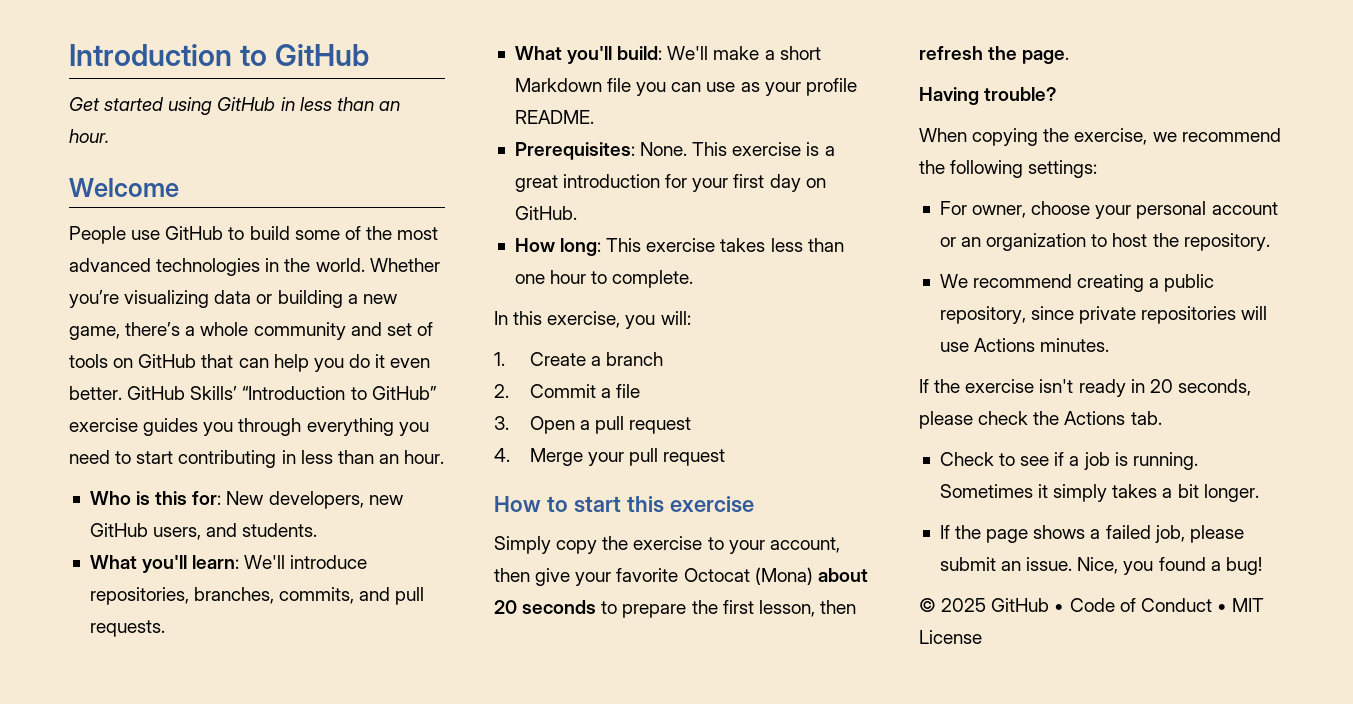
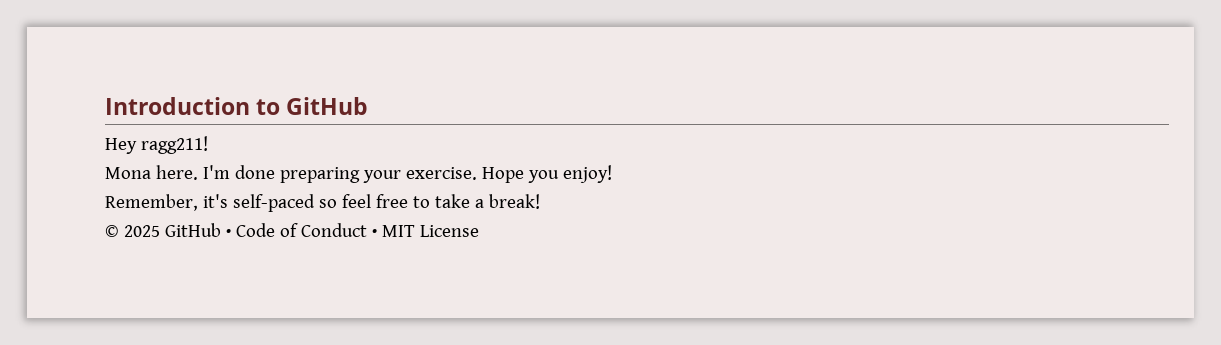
- Get started using GitHub in less than an hour.
- Welcome
- People use GitHub to build some of the most advanced technologies in the world. Whether you’re visualizing data or building a new game, there’s a whole community and set of tools on GitHub that can help you do it even better. GitHub Skills’ “Introduction to GitHub” exercise guides you through everything you need to start contributing in less than an hour.
- Who is this for: New developers, new GitHub users, and students.
- What you'll learn: We'll introduce repositories, branches, commits, and pull requests.
- What you'll build: We'll make a short Markdown file you can use as your profile README.
- Prerequisites: None. This exercise is a great introduction for your first day on GitHub.
- How long: This exercise takes less than one hour to complete.
- In this exercise, you will:
- 1. Create a branch
- 2. Commit a file
- 3. Open a pull request
- 4. Merge your pull request
- How to start this exercise
- Simply copy the exercise to your account, then give your favorite Octocat (Mona) about 20 seconds to prepare the first lesson, then refresh the page.
- Having trouble?
- When copying the exercise, we recommend the following settings:
- For owner, choose your personal account or an organization to host the repository.
- We recommend creating a public repository, since private repositories will use Actions minutes.
- If the exercise isn't ready in 20 seconds, please check the Actions tab.
- Check to see if a job is running. Sometimes it simply takes a bit longer.
- If the page shows a failed job, please submit an issue. Nice, you found a bug!
+ Hey ragg211!
+ Mona here. I'm done preparing your exercise. Hope you enjoy!
+ Remember, it's self-paced so feel free to take a break!

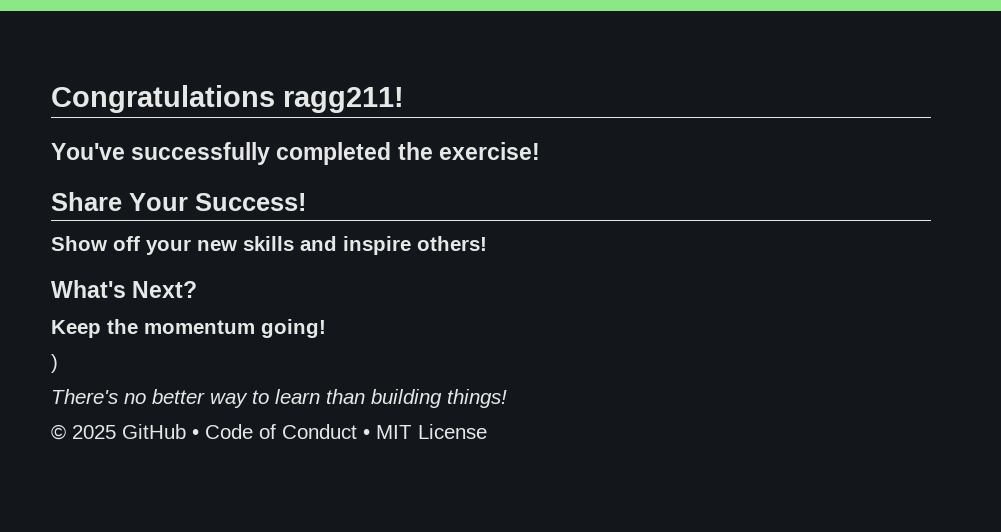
- Introduction to GitHub
- Hey ragg211!
- Mona here. I'm done preparing your exercise. Hope you enjoy!
- Remember, it's self-paced so feel free to take a break!
+ Congratulations ragg211!
+ You've successfully completed the exercise!
+ Share Your Success!
+ Show off your new skills and inspire others!
+ What's Next?
+ Keep the momentum going!
+ )
+ There's no better way to learn than building things!

